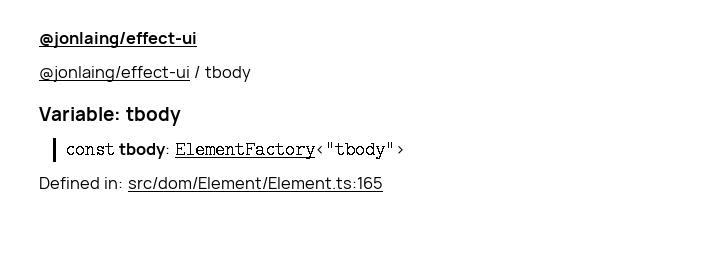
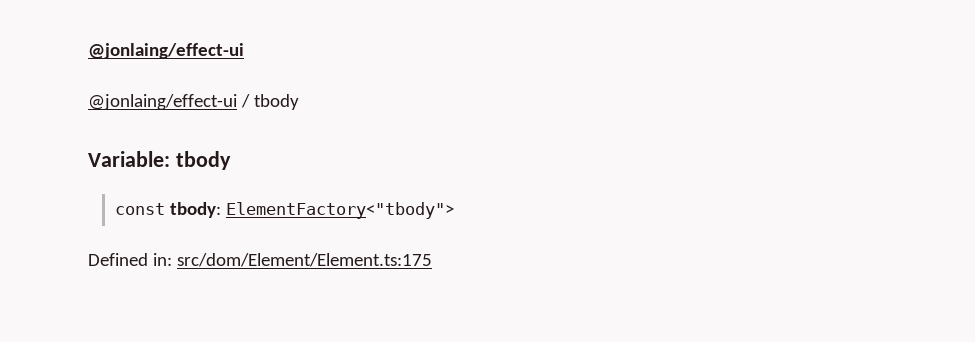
- Defined in: src/dom/Element/Element.ts:165
+ Defined in: src/dom/Element/Element.ts:175

